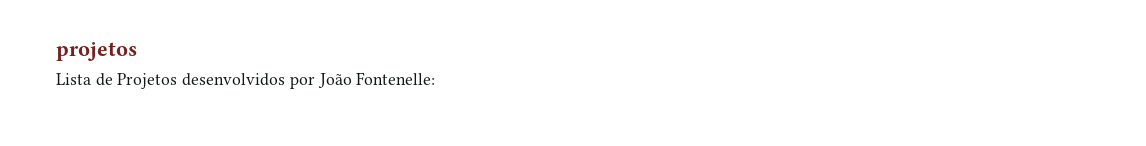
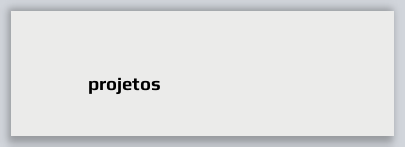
- Lista de Projetos desenvolvidos por João Fontenelle:

